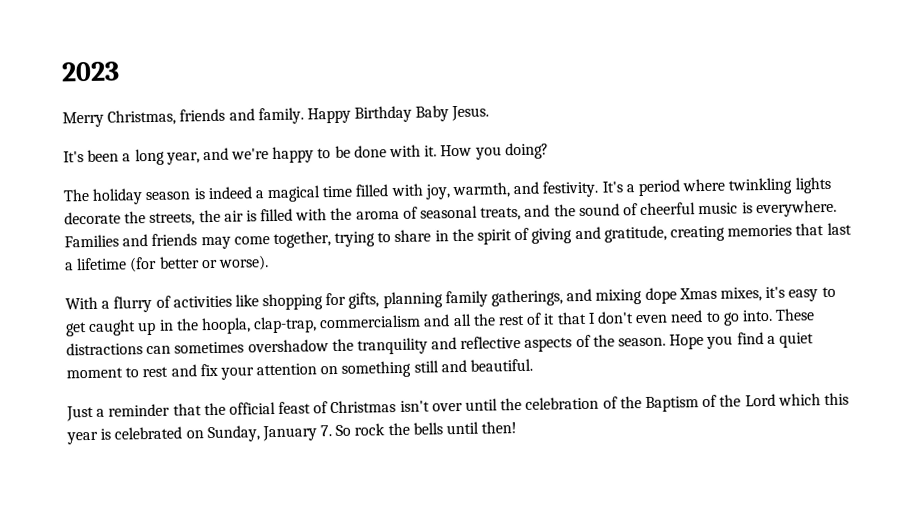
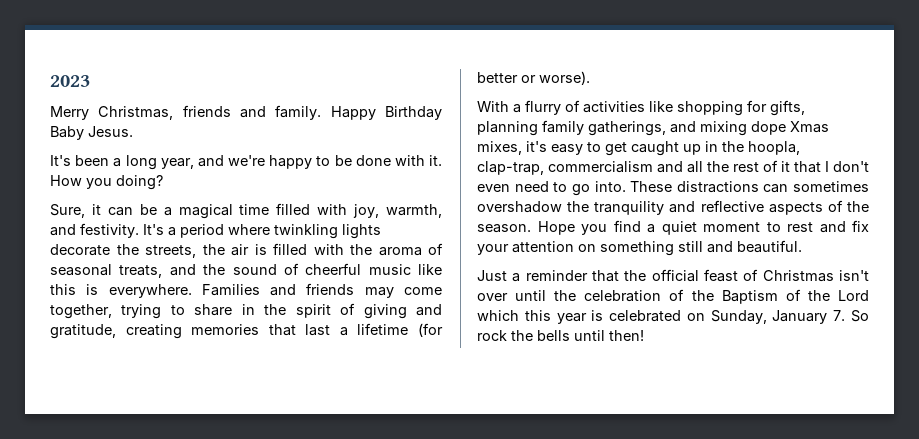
- The holiday season is indeed a magical time filled with joy, warmth, and festivity.
+ Sure, it can be a magical time filled with joy, warmth, and festivity.
- It's a period where twinkling lights decorate the streets, the air is filled with the aroma of seasonal treats, and the sound of cheerful music is everywhere.
+ It's a period where twinkling lights decorate the streets, the air is filled with the aroma of seasonal treats, and the sound of cheerful music like this is everywhere.

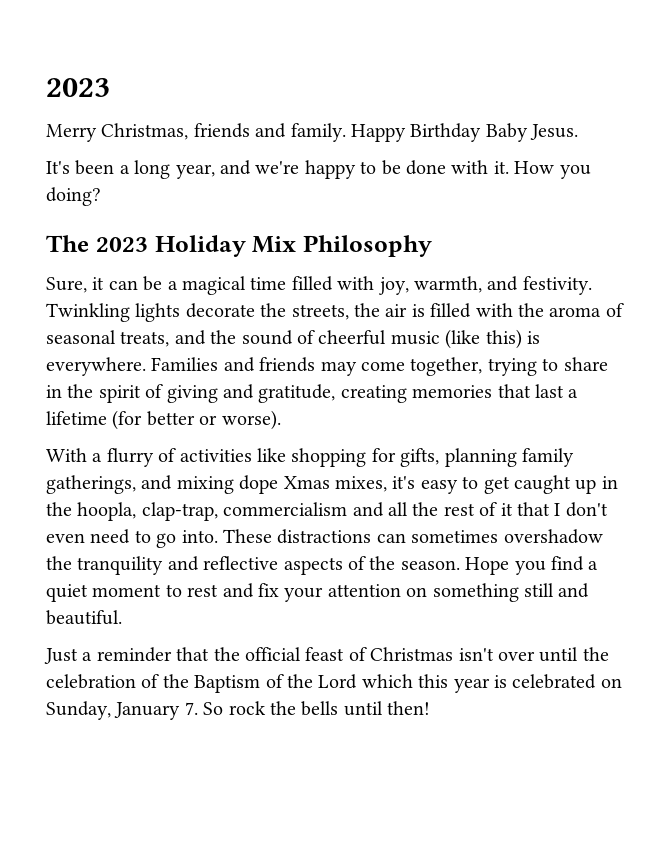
+ The 2023 Holiday Mix Philosophy
- It's a period where twinkling lights decorate the streets, the air is filled with the aroma of seasonal treats, and the sound of cheerful music like this is everywhere.
+ Twinkling lights decorate the streets, the air is filled with the aroma of seasonal treats, and the sound of cheerful music (like this) is everywhere.

